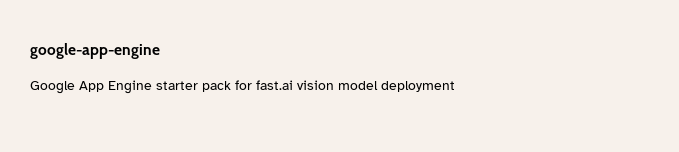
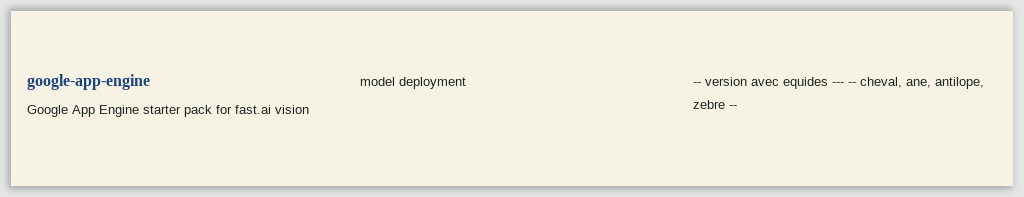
+ -- version avec equides --- -- cheval, ane, antilope, zebre --

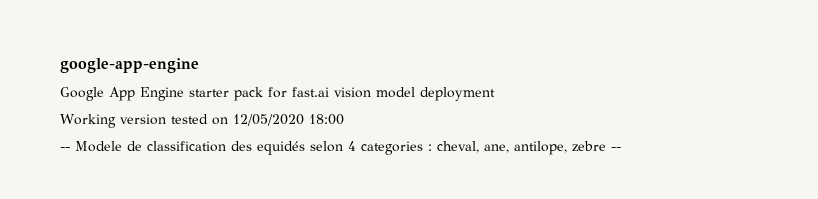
- -- version avec equides --- -- cheval, ane, antilope, zebre --
+ Working version tested on 12/05/2020 18:00
+ -- Modele de classification des equidés selon 4 categories : cheval, ane, antilope, zebre --

